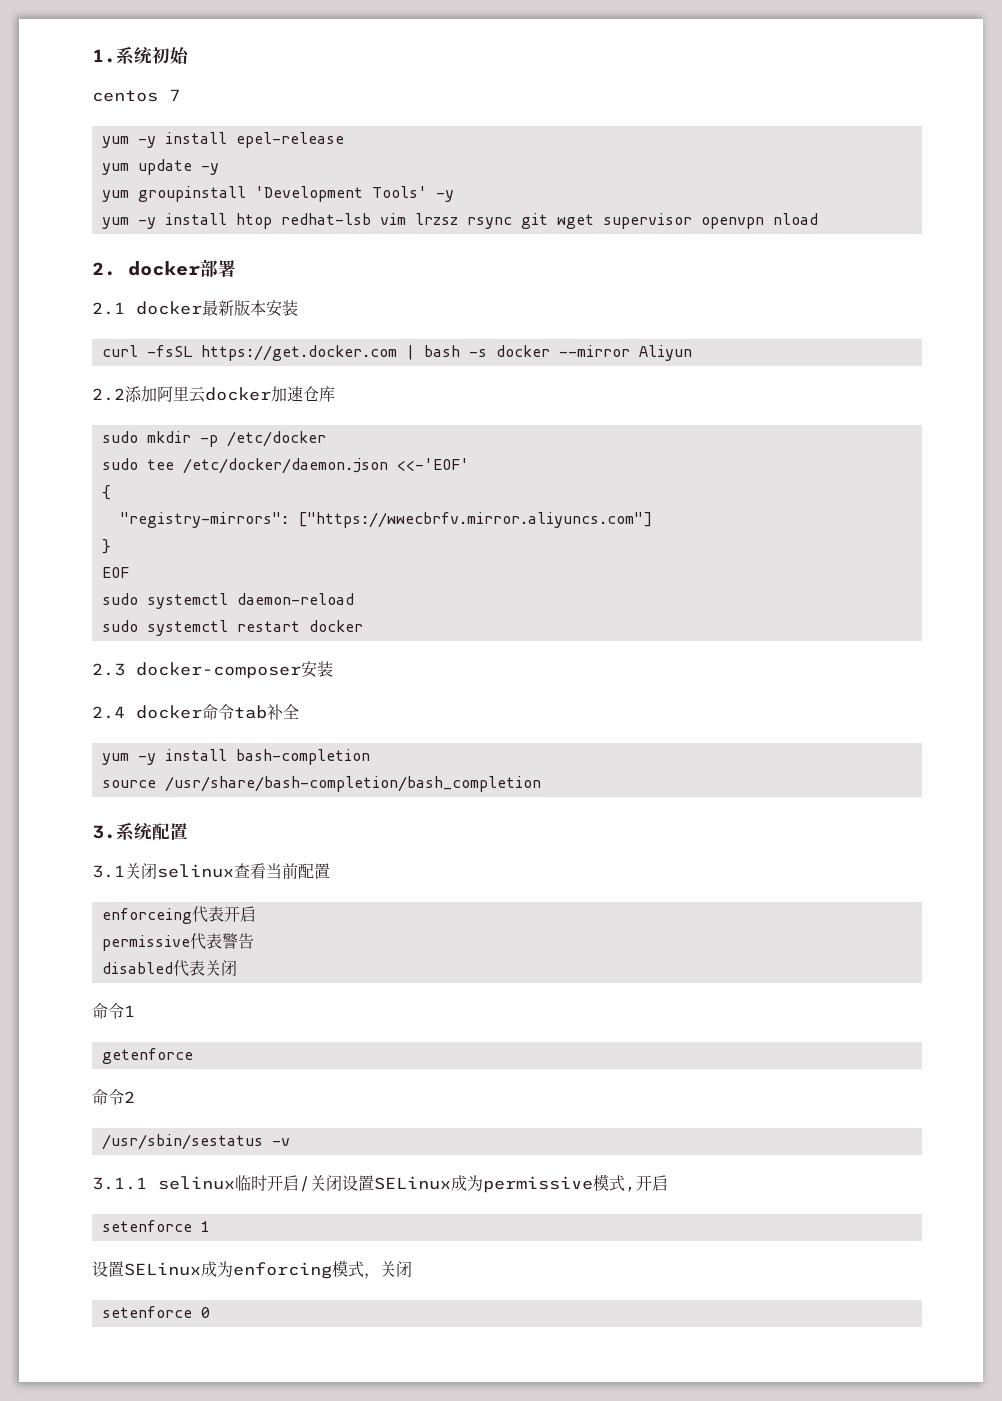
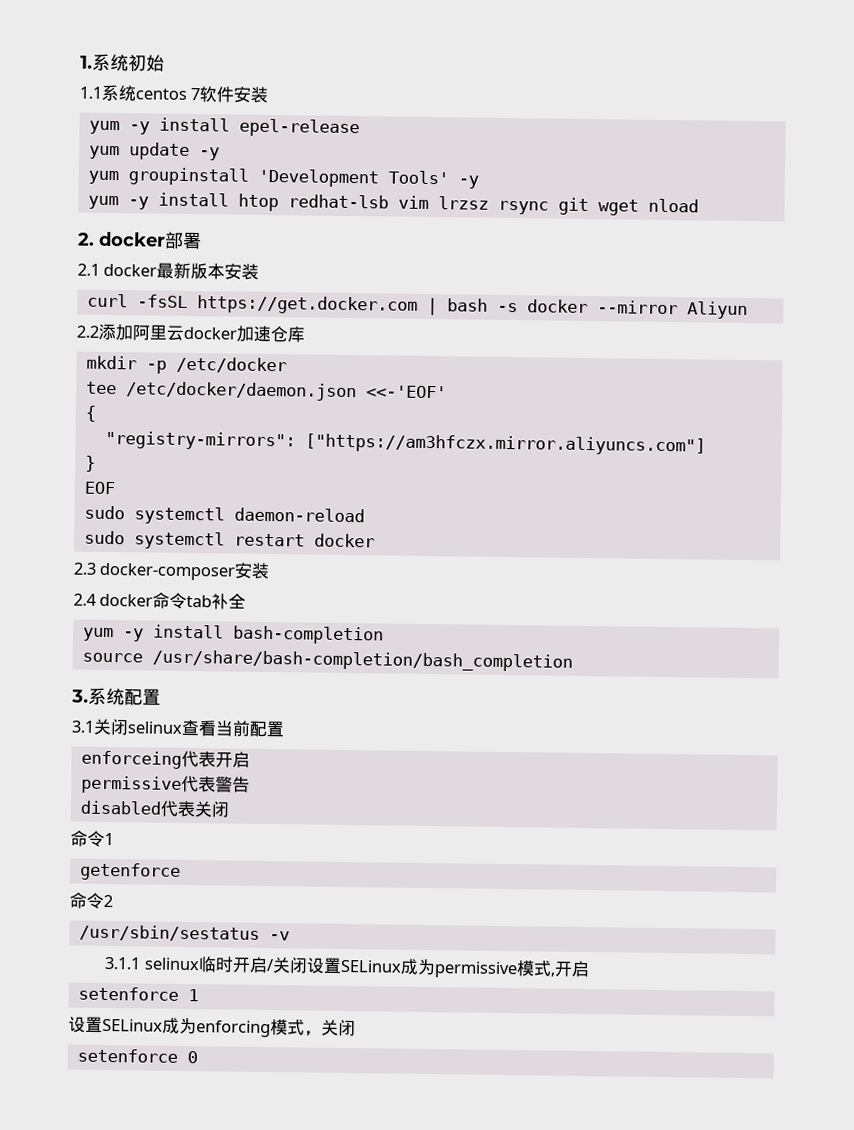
- centos 7
+ 1.1系统centos 7软件安装
- yum -y install htop redhat-lsb vim lrzsz rsync git wget supervisor openvpn nload
+ yum -y install htop redhat-lsb vim lrzsz rsync git wget nload
- sudo mkdir -p /etc/docker
+ mkdir -p /etc/docker
- sudo tee /etc/docker/daemon.json <<-'EOF'
+ tee /etc/docker/daemon.json <<-'EOF'
- "registry-mirrors": ["https://wwecbrfv.mirror.aliyuncs.com"]
+ "registry-mirrors": ["https://am3hfczx.mirror.aliyuncs.com"]

